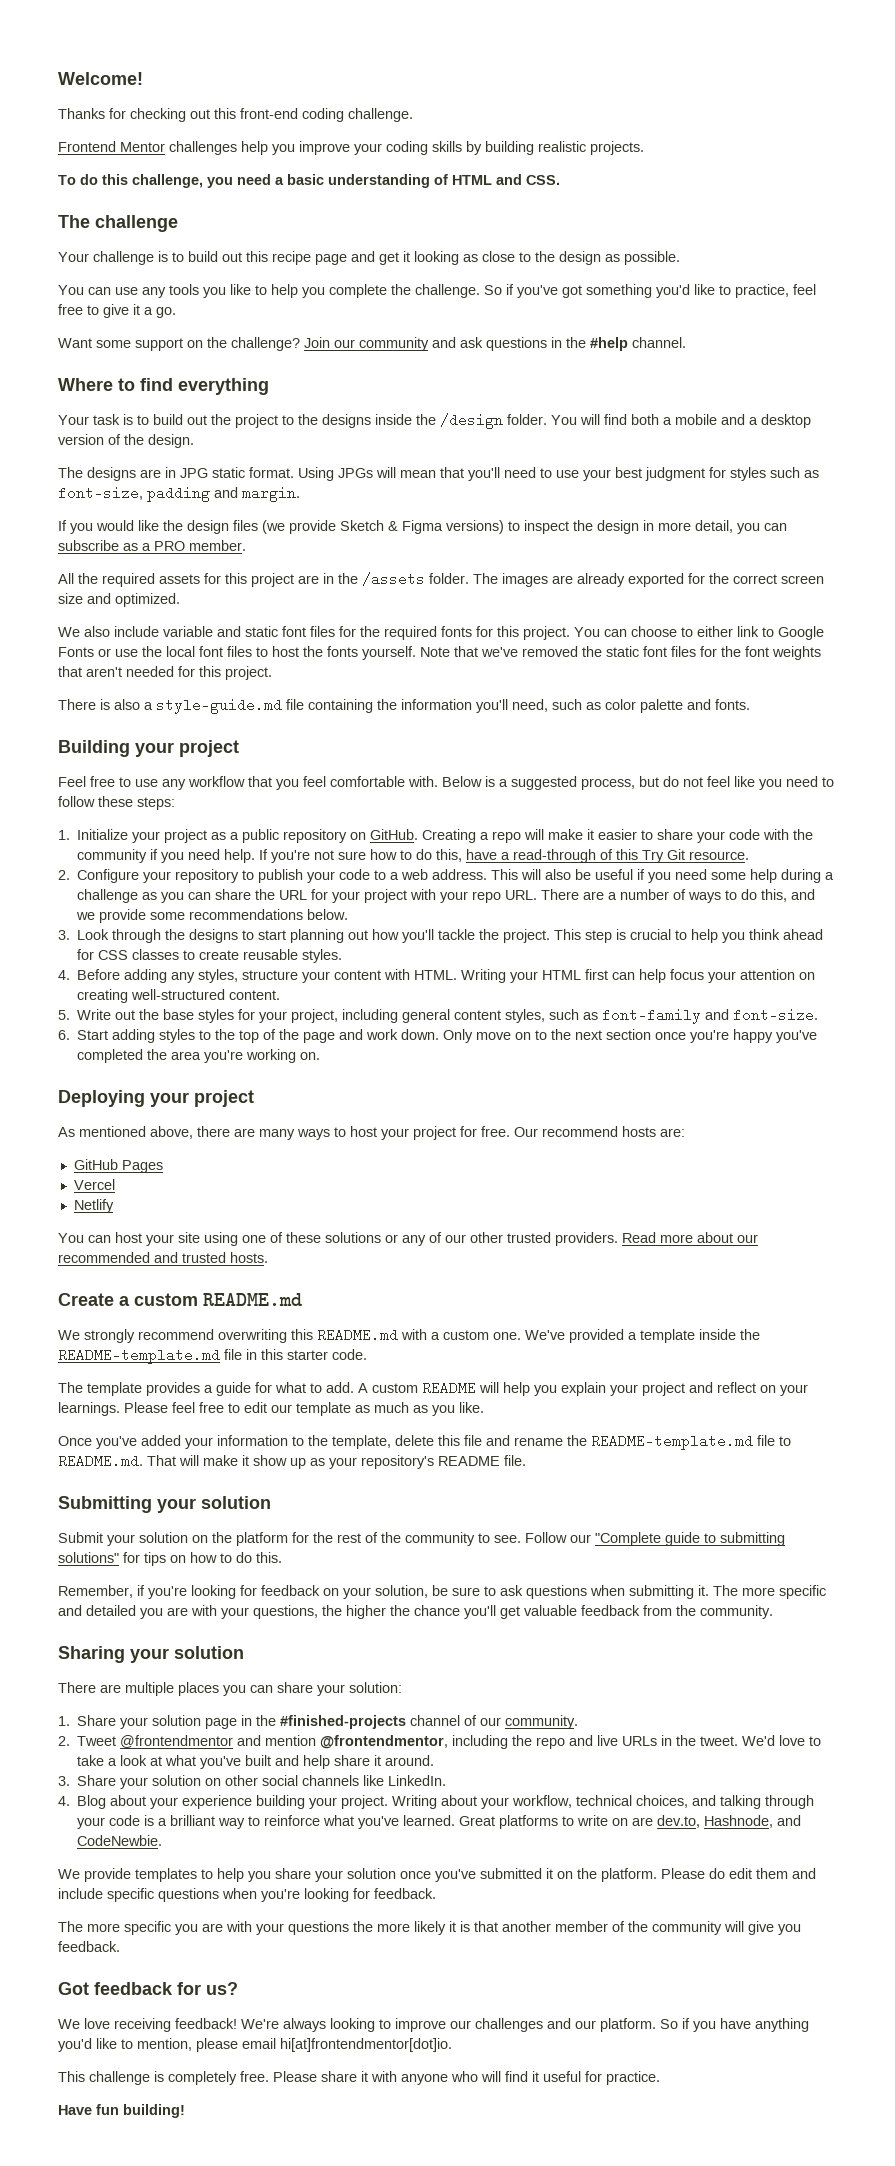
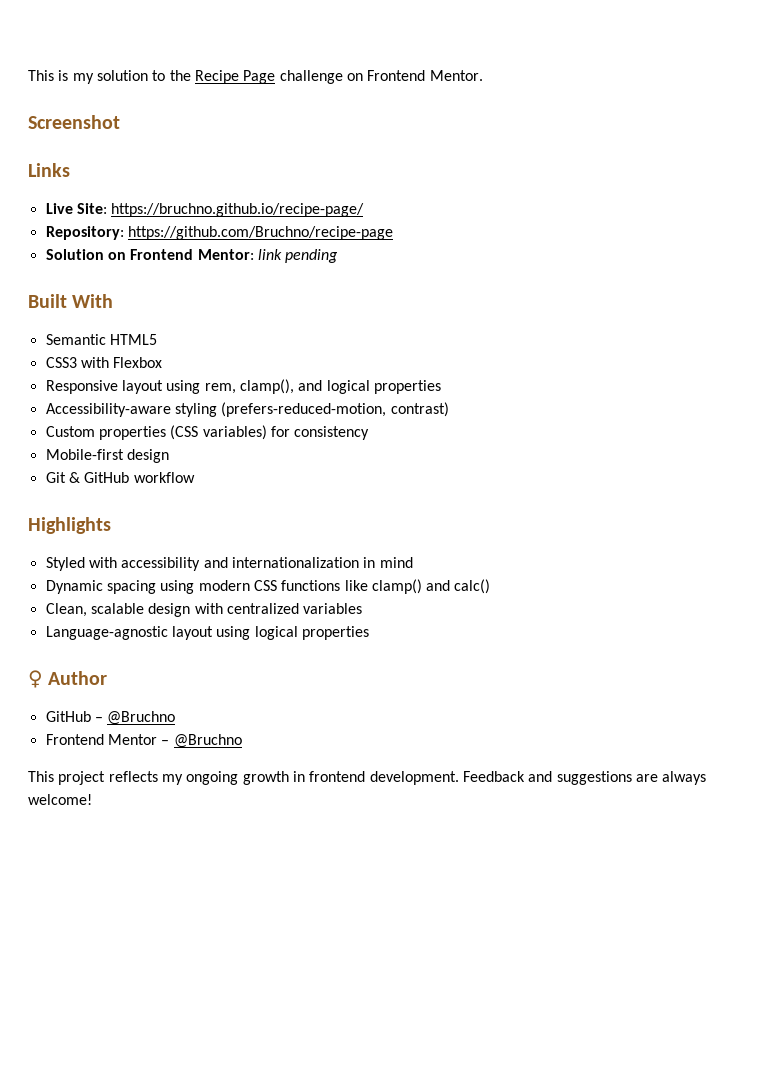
- Welcome!
- Thanks for checking out this front-end coding challenge.
- Frontend Mentor challenges help you improve your coding skills by building realistic projects.
- To do this challenge, you need a basic understanding of HTML and CSS.
- The challenge
- Your challenge is to build out this recipe page and get it looking as close to the design as possible.
- You can use any tools you like to help you complete the challenge. So if you've got something you'd like to practice, feel free to give it a go.
- Want some support on the challenge? Join our community and ask questions in the #help channel.
- Where to find everything
- Your task is to build out the project to the designs inside the /design folder. You will find both a mobile and a desktop version of the design.
- The designs are in JPG static format. Using JPGs will mean that you'll need to use your best judgment for styles such as font-size, padding and margin.
- If you would like the design files (we provide Sketch & Figma versions) to inspect the design in more detail, you can subscribe as a PRO member.
- All the required assets for this project are in the /assets folder. The images are already exported for the correct screen size and optimized.
- We also include variable and static font files for the required fonts for this project. You can choose to either link to Google Fonts or use the local font files to host the fonts yourself. Note that we've removed the static font files for the font weights that aren't needed for this project.
- There is also a style-guide.md file containing the information you'll need, such as color palette and fonts.
- Building your project
- Feel free to use any workflow that you feel comfortable with. Below is a suggested process, but do not feel like you need to follow these steps:
- 1. Initialize your project as a public repository on GitHub. Creating a repo will make it easier to share your code with the community if you need help. If you're not sure how to do this, have a read-through of this Try Git resource.
- 2. Configure your repository to publish your code to a web address. This will also be useful if you need some help during a challenge as you can share the URL for your project with your repo URL. There are a number of ways to do this, and we provide some recommendations below.
- 3. Look through the designs to start planning out how you'll tackle the project. This step is crucial to help you think ahead for CSS classes to create reusable styles.
- 4. Before adding any styles, structure your content with HTML. Writing your HTML first can help focus your attention on creating well-structured content.
- 5. Write out the base styles for your project, including general content styles, such as font-family and font-size.
- 6. Start adding styles to the top of the page and work down. Only move on to the next section once you're happy you've completed the area you're working on.
- Deploying your project
- As mentioned above, there are many ways to host your project for free. Our recommend hosts are:
- GitHub Pages
- Vercel
- Netlify
- You can host your site using one of these solutions or any of our other trusted providers. Read more about our recommended and trusted hosts.
- Create a custom README.md
- We strongly recommend overwriting this README.md with a custom one. We've provided a template inside the README-template.md file in this starter code.
- The template provides a guide for what to add. A custom README will help you explain your project and reflect on your learnings. Please feel free to edit our template as much as you like.
- Once you've added your information to the template, delete this file and rename the README-template.md file to README.md. That will make it show up as your repository's README file.
- Submitting your solution
- Submit your solution on the platform for the rest of the community to see. Follow our "Complete guide to submitting solutions" for tips on how to do this.
- Remember, if you're looking for feedback on your solution, be sure to ask questions when submitting it. The more specific and detailed you are with your questions, the higher the chance you'll get valuable feedback from the community.
- Sharing your solution
- There are multiple places you can share your solution:
- 1. Share your solution page in the #finished-projects channel of our community.
- 2. Tweet @frontendmentor and mention @frontendmentor, including the repo and live URLs in the tweet. We'd love to take a look at what you've built and help share it around.
- 3. Share your solution on other social channels like LinkedIn.
- 4. Blog about your experience building your project. Writing about your workflow, technical choices, and talking through your code is a brilliant way to reinforce what you've learned. Great platforms to write on are dev.to, Hashnode, and CodeNewbie.
- We provide templates to help you share your solution once you've submitted it on the platform. Please do edit them and include specific questions when you're looking for feedback.
- The more specific you are with your questions the more likely it is that another member of the community will give you feedback.
- Got feedback for us?
- We love receiving feedback! We're always looking to improve our challenges and our platform. So if you have anything you'd like to mention, please email hi[at]frontendmentor[dot]io.
- This challenge is completely free. Please share it with anyone who will find it useful for practice.
- Have fun building!
+ This is my solution to the Recipe Page challenge on Frontend Mentor.
+ Screenshot
+ Links
+ Live Site: https://bruchno.github.io/recipe-page/
+ Repository: https://github.com/Bruchno/recipe-page
+ Solution on Frontend Mentor: link pending
+ Built With
+ Semantic HTML5
+ CSS3 with Flexbox
+ Responsive layout using rem, clamp(), and logical properties
+ Accessibility-aware styling (prefers-reduced-motion, contrast)
+ Custom properties (CSS variables) for consistency
+ Mobile-first design
+ Git & GitHub workflow
+ Highlights
+ Styled with accessibility and internationalization in mind
+ Dynamic spacing using modern CSS functions like clamp() and calc()
+ Clean, scalable design with centralized variables
+ Language-agnostic layout using logical properties
+ ♀ Author
+ GitHub – @Bruchno
+ Frontend Mentor – @Bruchno
+ This project reflects my ongoing growth in frontend development. Feedback and suggestions are always welcome!

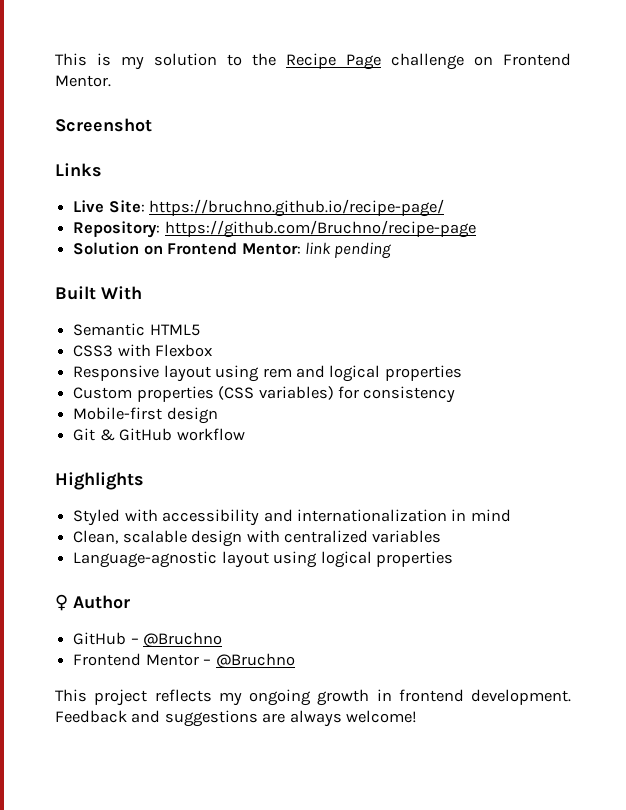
- Responsive layout using rem, clamp(), and logical properties
+ Responsive layout using rem and logical properties
- Accessibility-aware styling (prefers-reduced-motion, contrast)
- Dynamic spacing using modern CSS functions like clamp() and calc()

